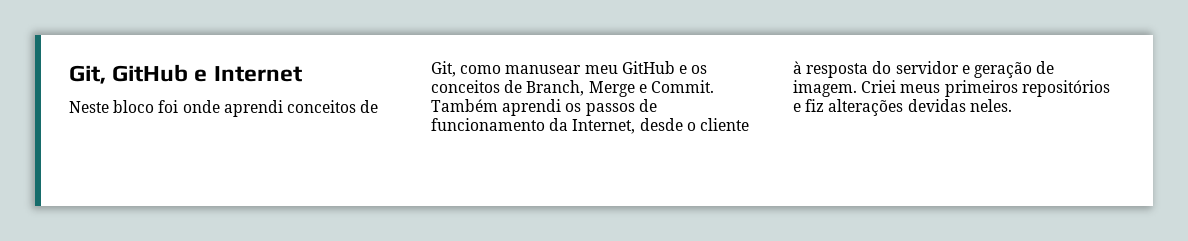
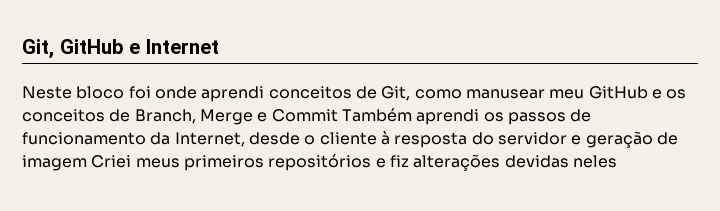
- Neste bloco foi onde aprendi conceitos de Git, como manusear meu GitHub e os conceitos de Branch, Merge e Commit. Também aprendi os passos de funcionamento da Internet, desde o cliente à resposta do servidor e geração de imagem. Criei meus primeiros repositórios e fiz alterações devidas neles.
+ Neste bloco foi onde aprendi conceitos de Git, como manusear meu GitHub e os conceitos de Branch, Merge e Commit Também aprendi os passos de funcionamento da Internet, desde o cliente à resposta do servidor e geração de imagem Criei meus primeiros repositórios e fiz alterações devidas neles

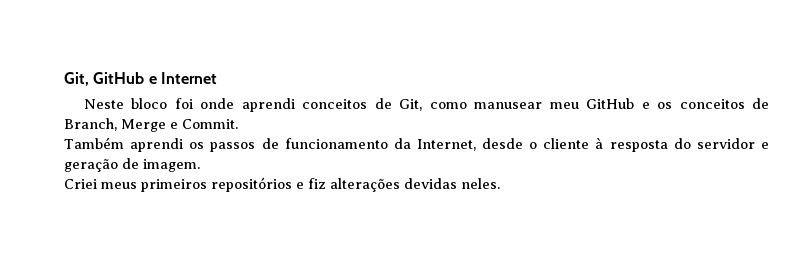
- Neste bloco foi onde aprendi conceitos de Git, como manusear meu GitHub e os conceitos de Branch, Merge e Commit Também aprendi os passos de funcionamento da Internet, desde o cliente à resposta do servidor e geração de imagem Criei meus primeiros repositórios e fiz alterações devidas neles
+ Neste bloco foi onde aprendi conceitos de Git, como manusear meu GitHub e os conceitos de Branch, Merge e Commit.
+ Também aprendi os passos de funcionamento da Internet, desde o cliente à resposta do servidor e geração de imagem.
+ Criei meus primeiros repositórios e fiz alterações devidas neles.

